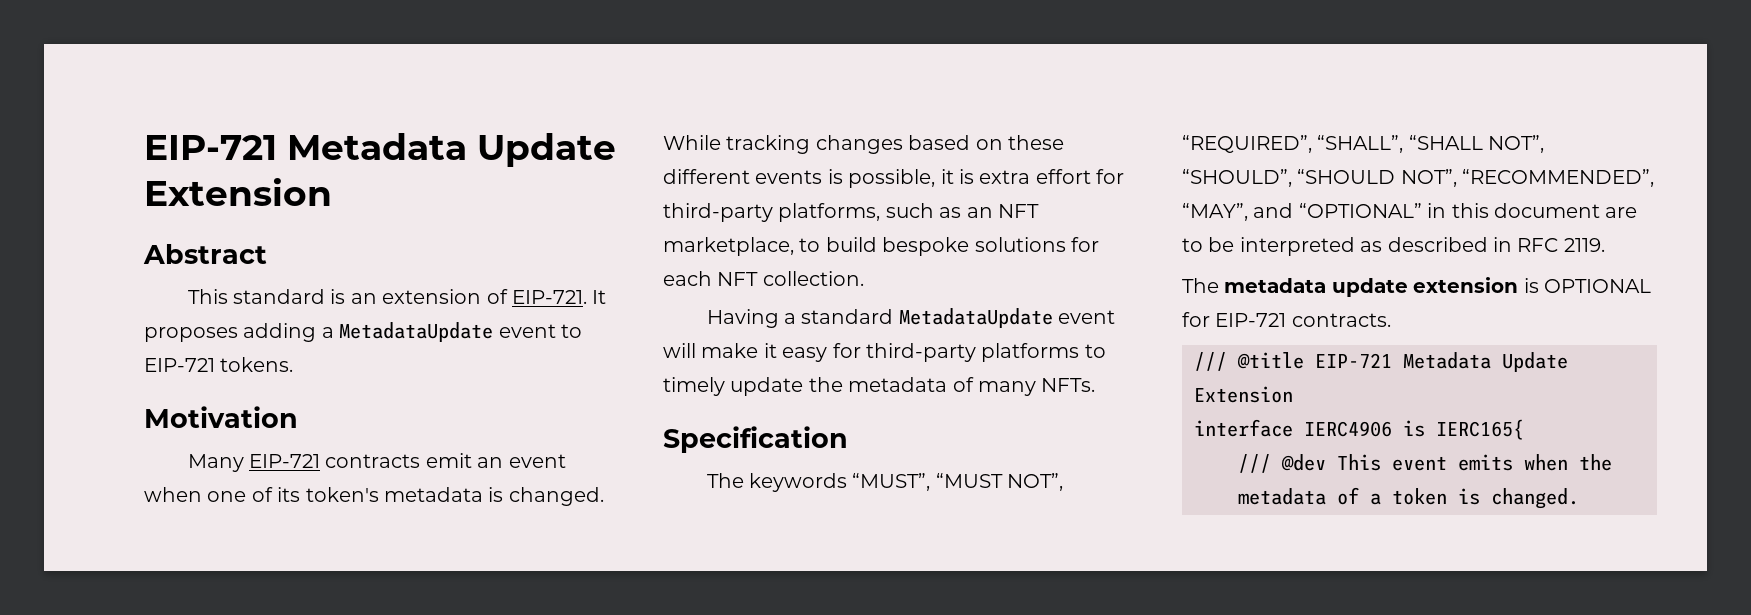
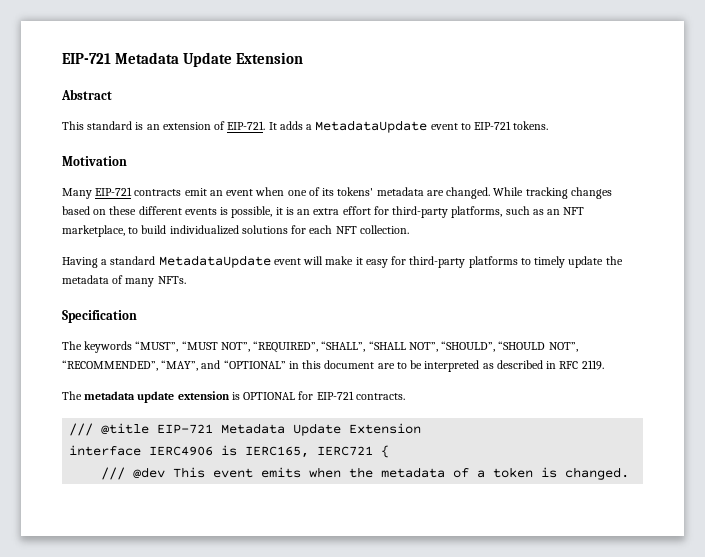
- It proposes adding a MetadataUpdate event to EIP-721 tokens.
+ It adds a MetadataUpdate event to EIP-721 tokens.
- Many EIP-721 contracts emit an event when one of its token's metadata is changed.
+ Many EIP-721 contracts emit an event when one of its tokens' metadata are changed.
- While tracking changes based on these different events is possible, it is extra effort for third-party platforms, such as an NFT marketplace, to build bespoke solutions for each NFT collection.
+ While tracking changes based on these different events is possible, it is an extra effort for third-party platforms, such as an NFT marketplace, to build individualized solutions for each NFT collection.
- interface IERC4906 is IERC165{
+ interface IERC4906 is IERC165, IERC721 {

